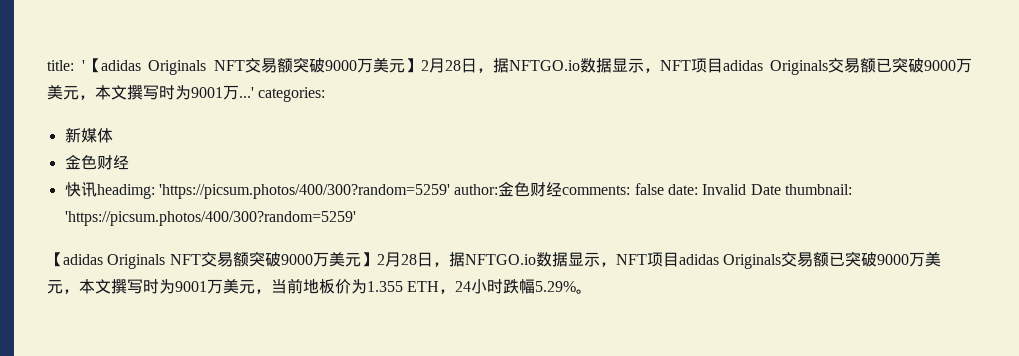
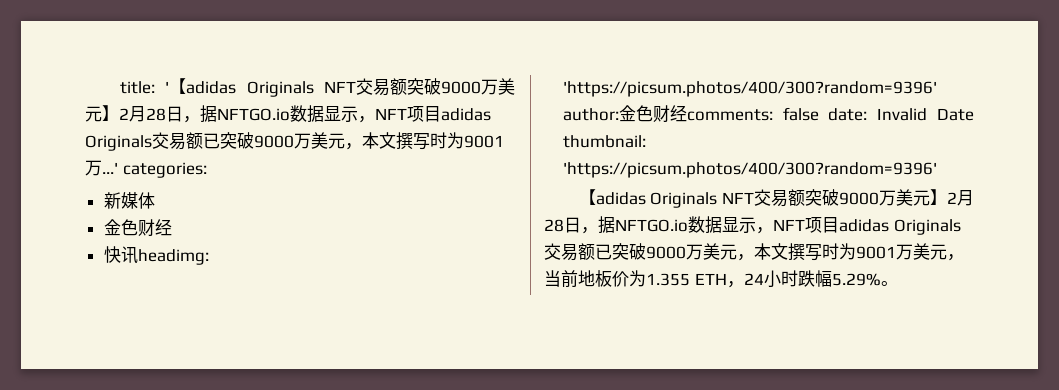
- 快讯headimg: 'https://picsum.photos/400/300?random=5259' author:金色财经comments: false date: Invalid Date thumbnail: 'https://picsum.photos/400/300?random=5259'
+ 快讯headimg: 'https://picsum.photos/400/300?random=9396' author:金色财经comments: false date: Invalid Date thumbnail: 'https://picsum.photos/400/300?random=9396'

